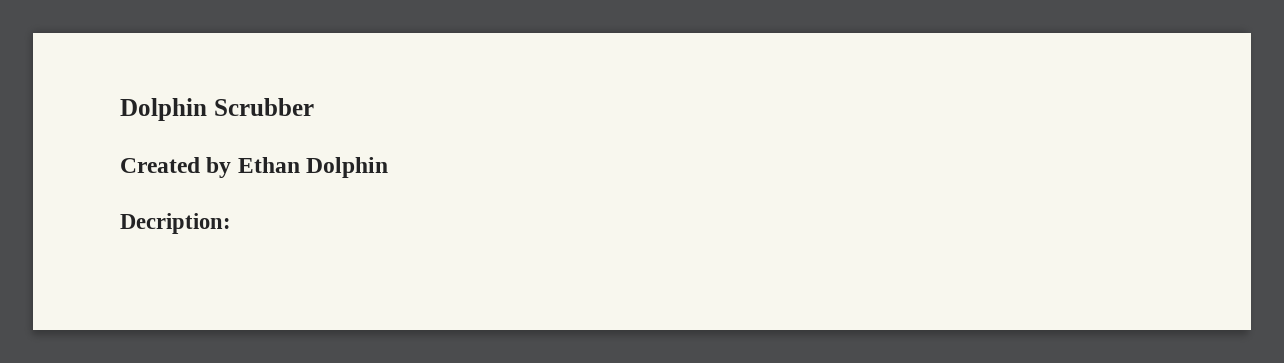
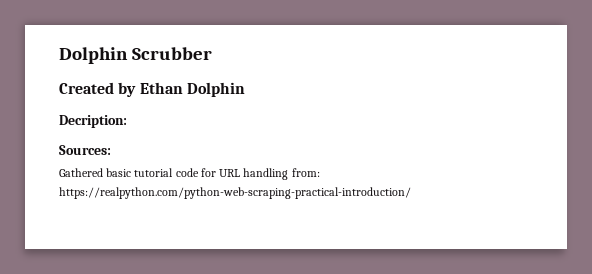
+ Sources:
+ Gathered basic tutorial code for URL handling from: https://realpython.com/python-web-scraping-practical-introduction/

